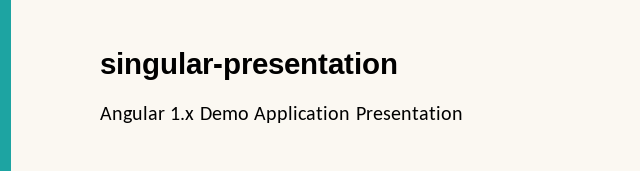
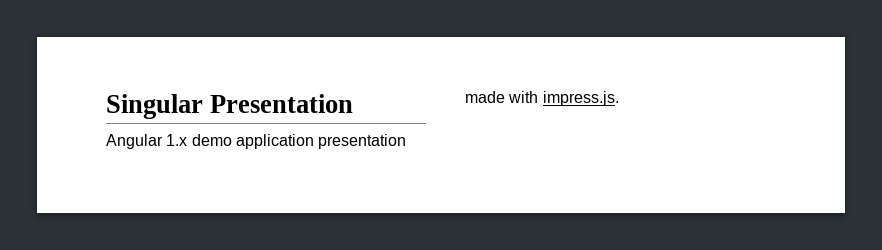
- singular-presentation
+ Singular Presentation
- Angular 1.x Demo Application Presentation
+ Angular 1.x demo application presentation made with impress.js.

